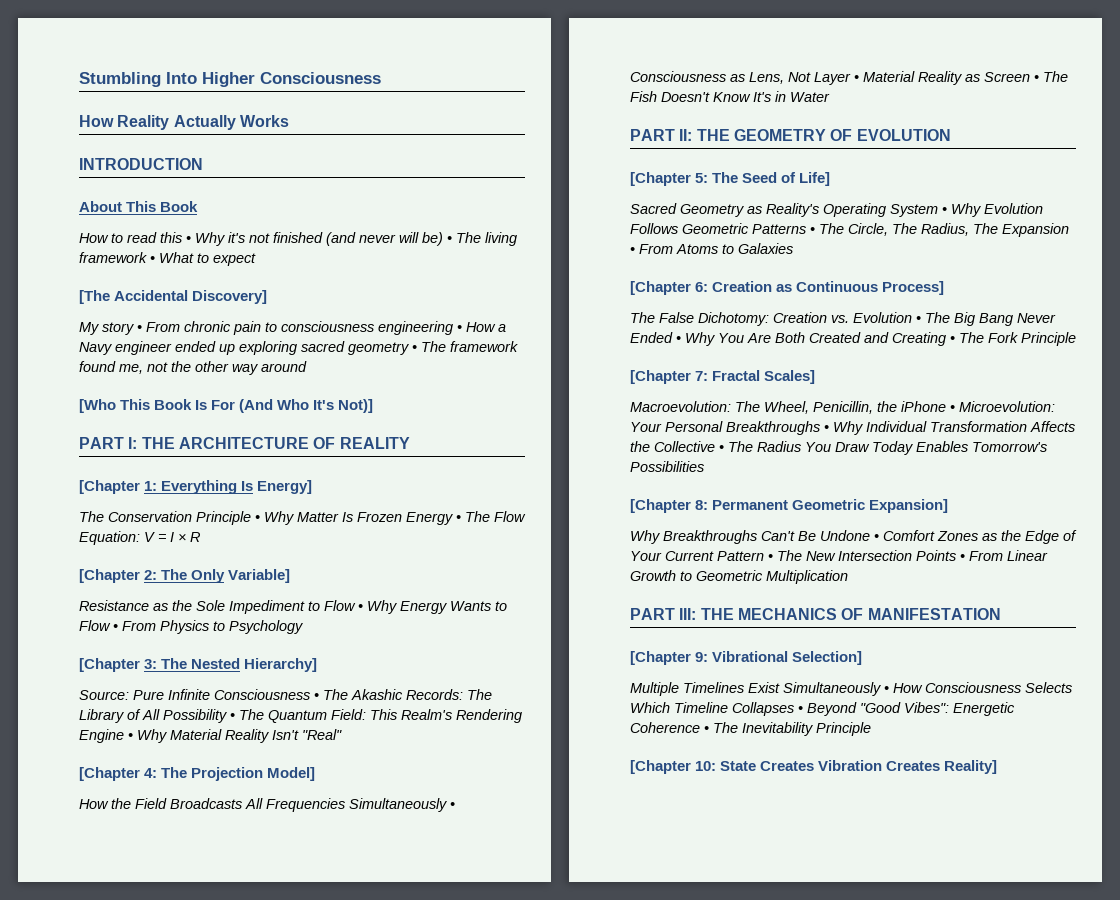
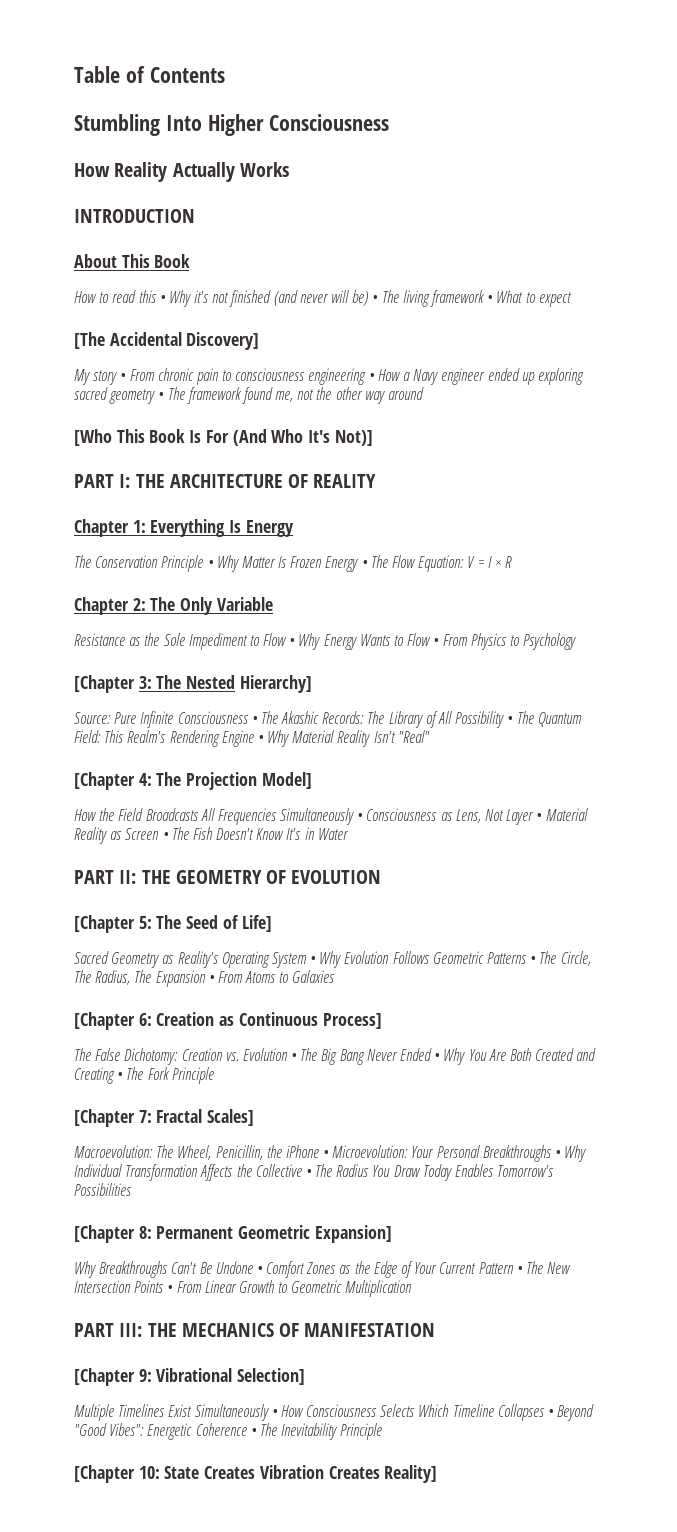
+ Table of Contents
- [Chapter 1: Everything Is Energy]
+ Chapter 1: Everything Is Energy
- [Chapter 2: The Only Variable]
+ Chapter 2: The Only Variable

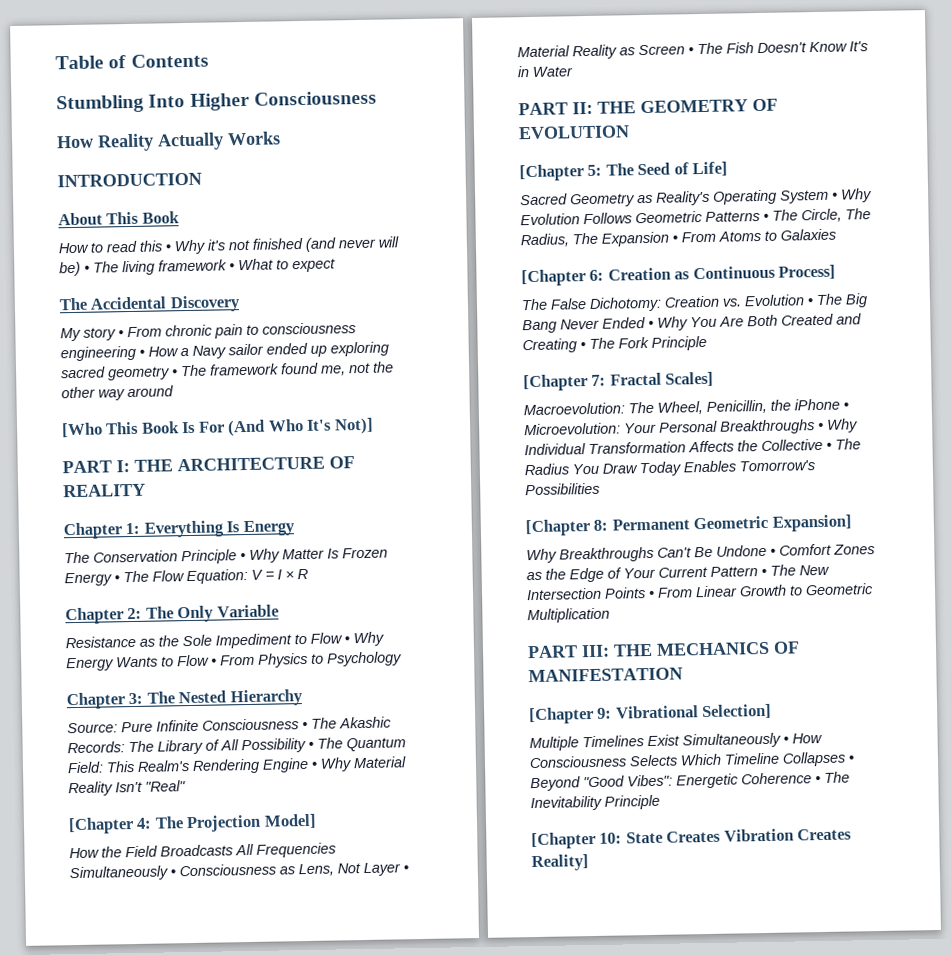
- [The Accidental Discovery]
+ The Accidental Discovery
- My story • From chronic pain to consciousness engineering • How a Navy engineer ended up exploring sacred geometry • The framework found me, not the other way around
+ My story • From chronic pain to consciousness engineering • How a Navy sailor ended up exploring sacred geometry • The framework found me, not the other way around
- [Chapter 3: The Nested Hierarchy]
+ Chapter 3: The Nested Hierarchy

